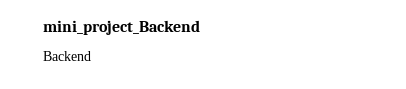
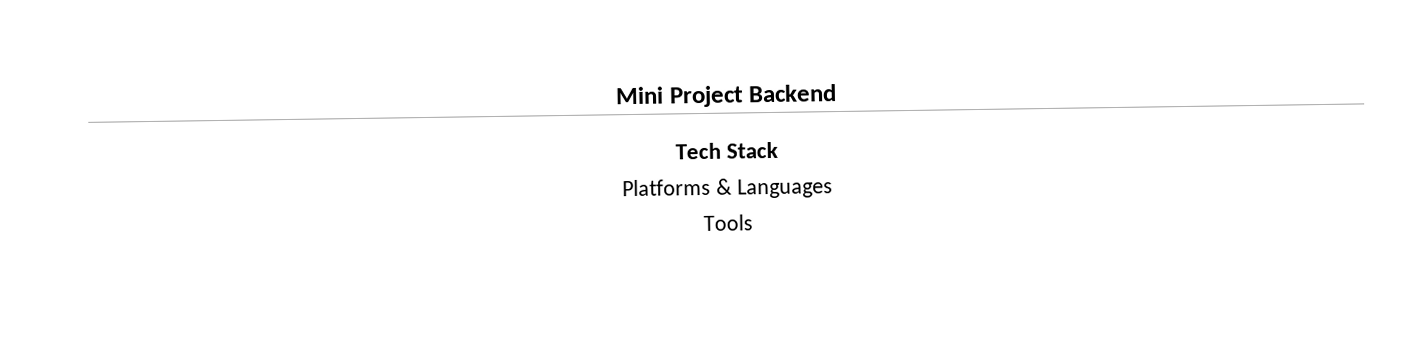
- mini_project_Backend
- Backend
+ Mini Project Backend
+ Tech Stack
+ Platforms & Languages
+ Tools

